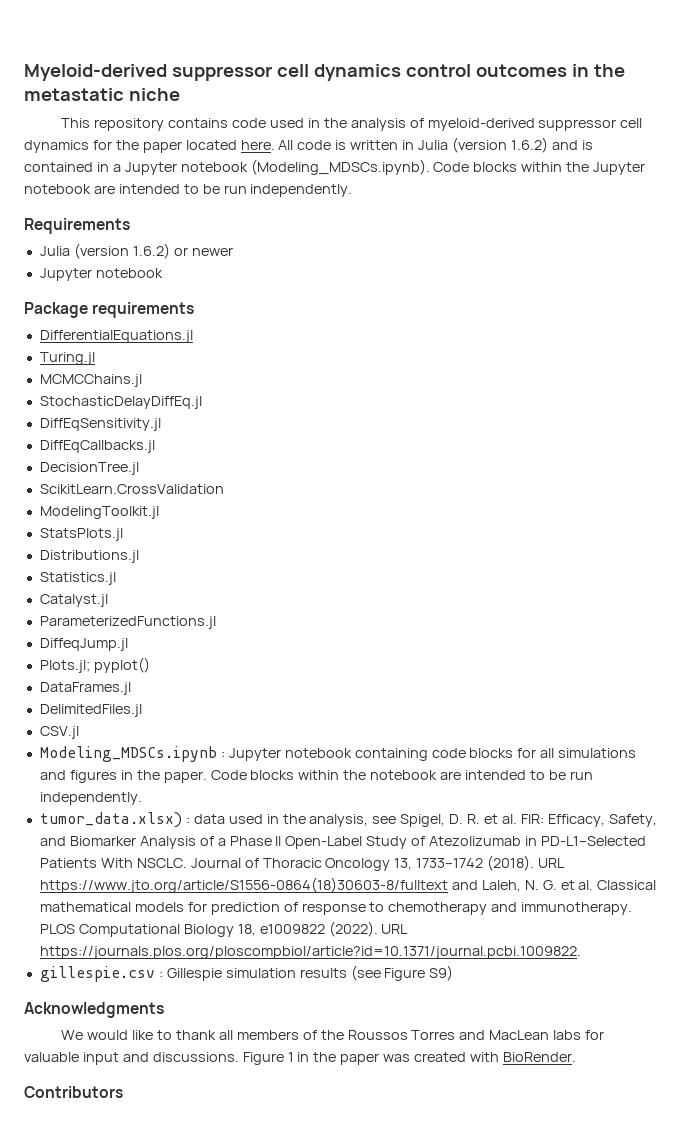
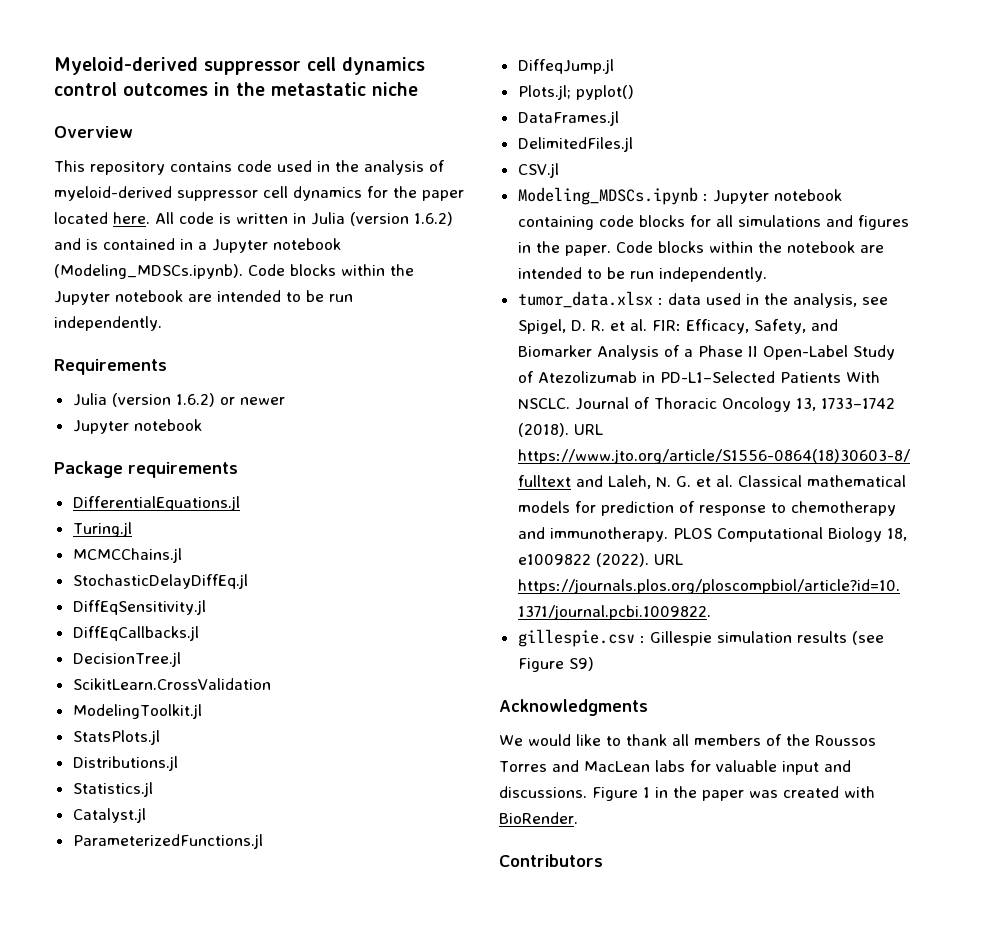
+ Overview
- tumor_data.xlsx) : data used in the analysis, see Spigel, D. R. et al. FIR: Efficacy, Safety, and Biomarker Analysis of a Phase II Open-Label Study of Atezolizumab in PD-L1–Selected Patients With NSCLC.
+ tumor_data.xlsx : data used in the analysis, see Spigel, D. R. et al. FIR: Efficacy, Safety, and Biomarker Analysis of a Phase II Open-Label Study of Atezolizumab in PD-L1–Selected Patients With NSCLC.

